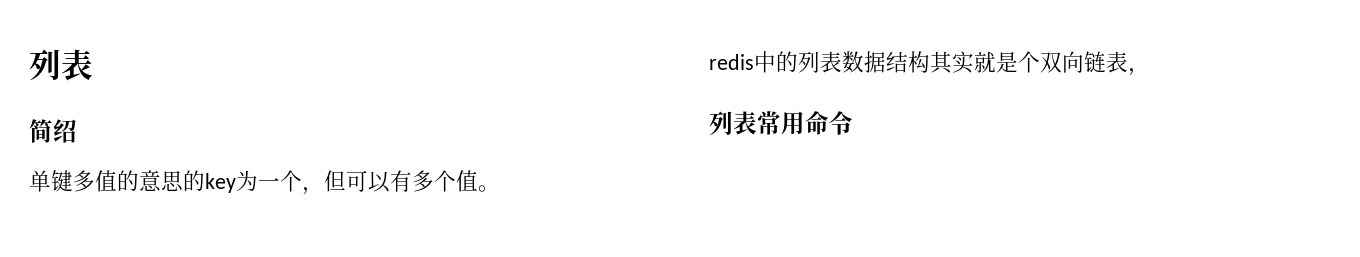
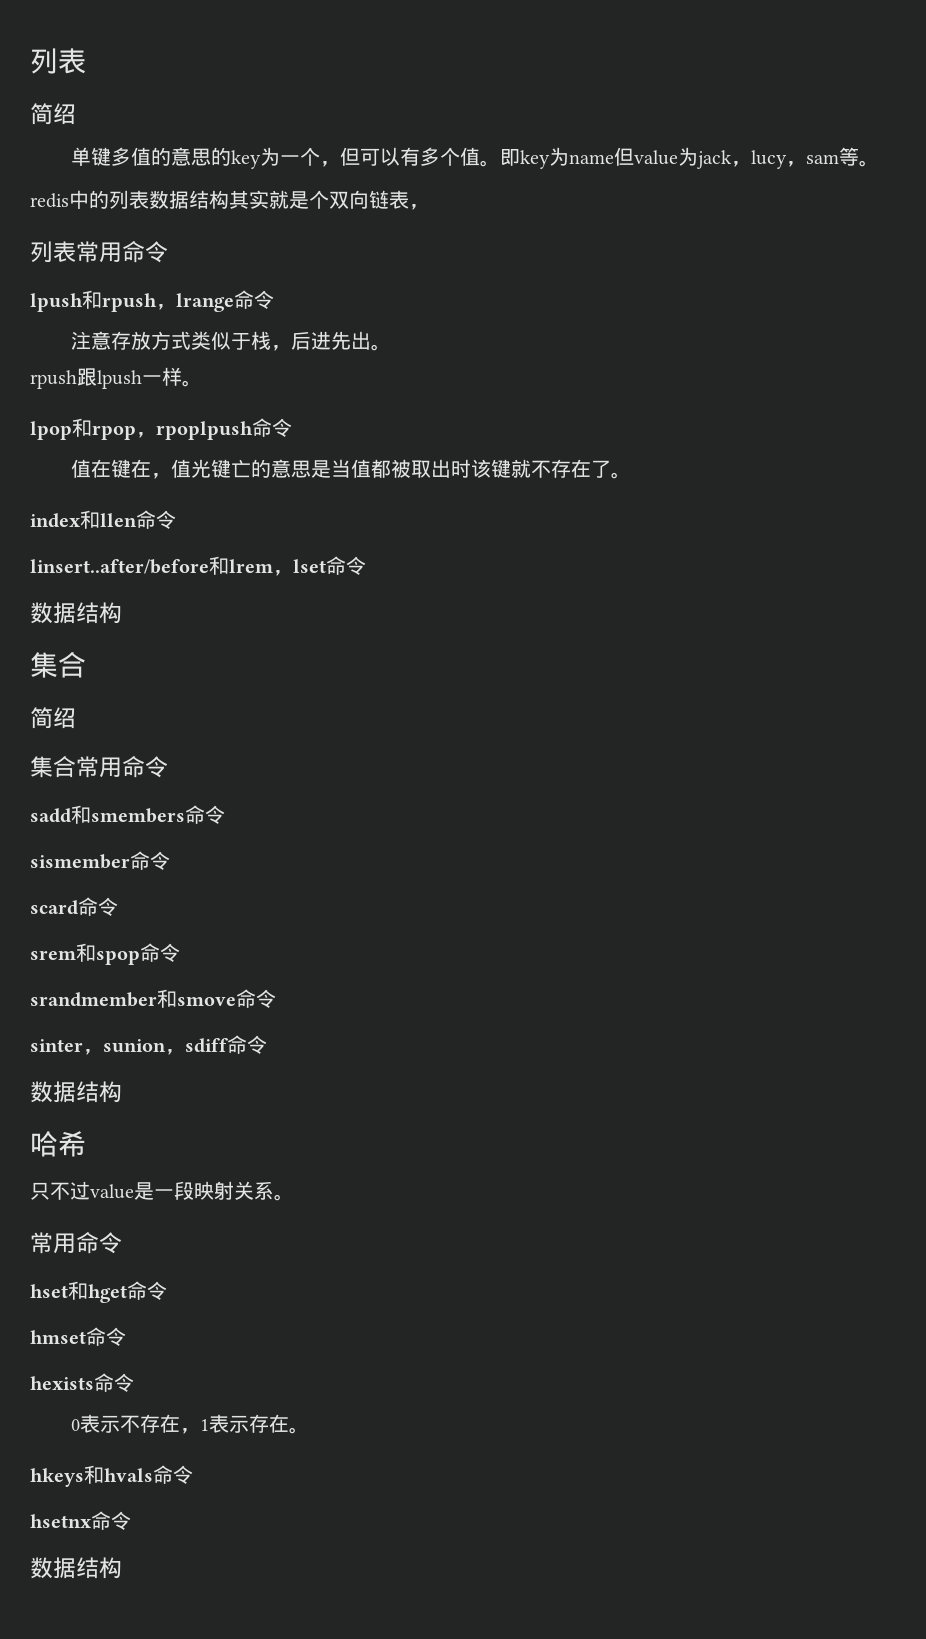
+ 即key为name但value为jack，lucy，sam等。
+ lpush和rpush，lrange命令
+ 注意存放方式类似于栈，后进先出。
+ rpush跟lpush一样。
+ lpop和rpop，rpoplpush命令
+ 值在键在，值光键亡的意思是当值都被取出时该键就不存在了。
+ index和llen命令
+ linsert..after/before和lrem，lset命令
+ 数据结构
+ 集合
+ 简绍
+ 集合常用命令
+ sadd和smembers命令
+ sismember命令
+ scard命令
+ srem和spop命令
+ srandmember和smove命令
+ sinter，sunion，sdiff命令
+ 数据结构
+ 哈希
+ 只不过value是一段映射关系。
+ 常用命令
+ hset和hget命令
+ hmset命令
+ hexists命令
+ 0表示不存在，1表示存在。
+ hkeys和hvals命令
+ hsetnx命令
+ 数据结构

